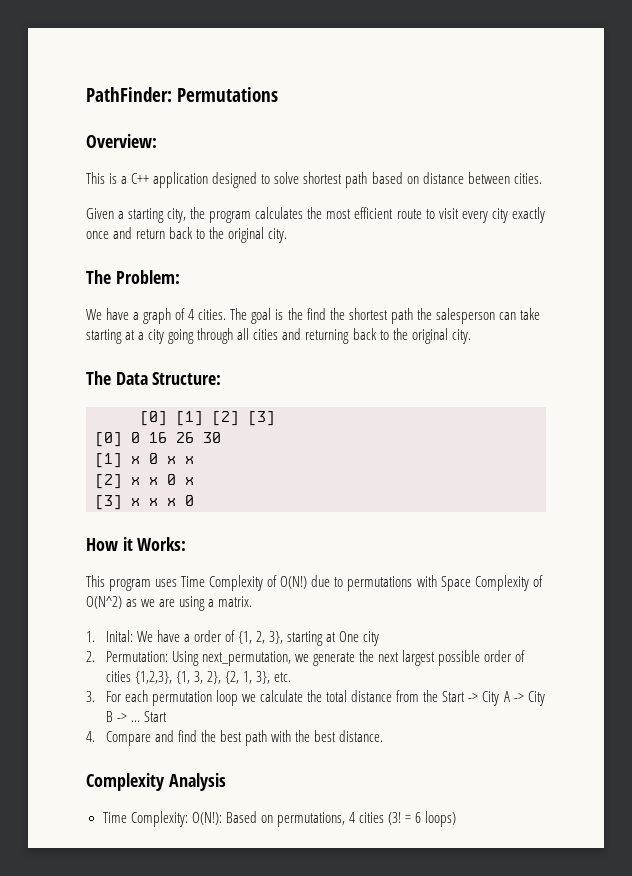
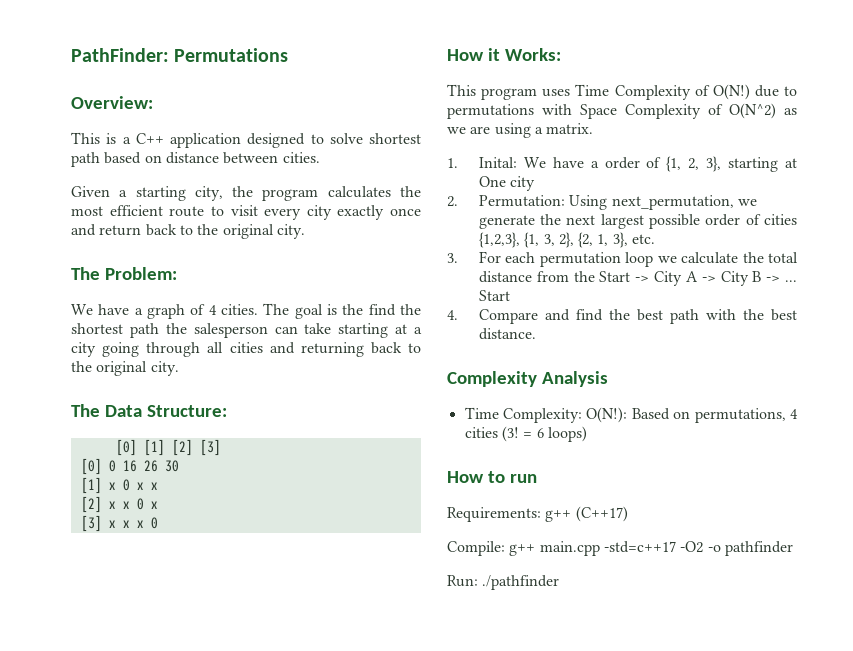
+ How to run
+ Requirements: g++ (C++17)
+ Compile: g++ main.cpp -std=c++17 -O2 -o pathfinder
+ Run: ./pathfinder

